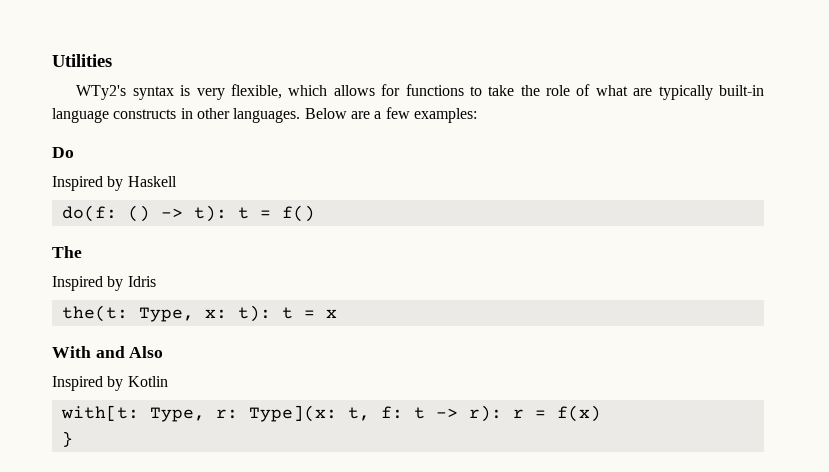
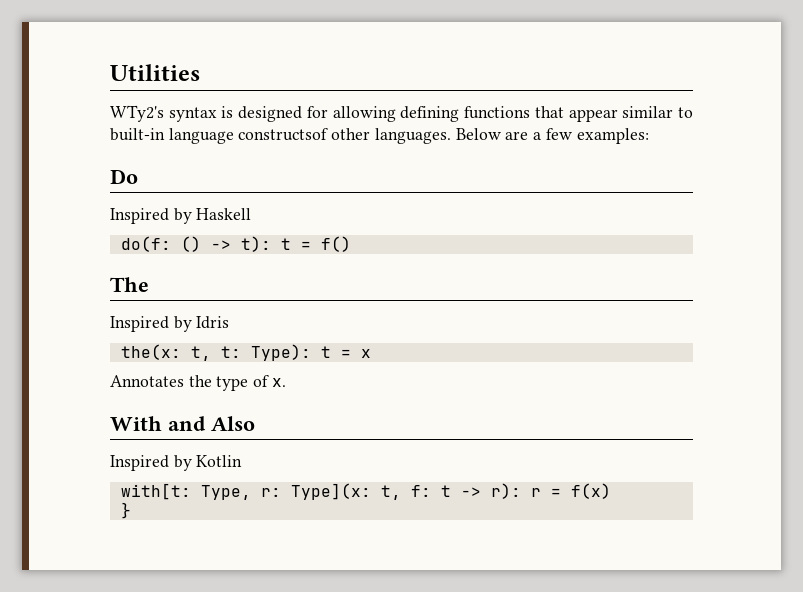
- WTy2's syntax is very flexible, which allows for functions to take the role of what are typically built-in language constructs in other languages.
+ WTy2's syntax is designed for allowing defining functions that appear similar to built-in language constructsof other languages.
- the(t: Type, x: t): t = x
+ the(x: t, t: Type): t = x
+ Annotates the type of x.

